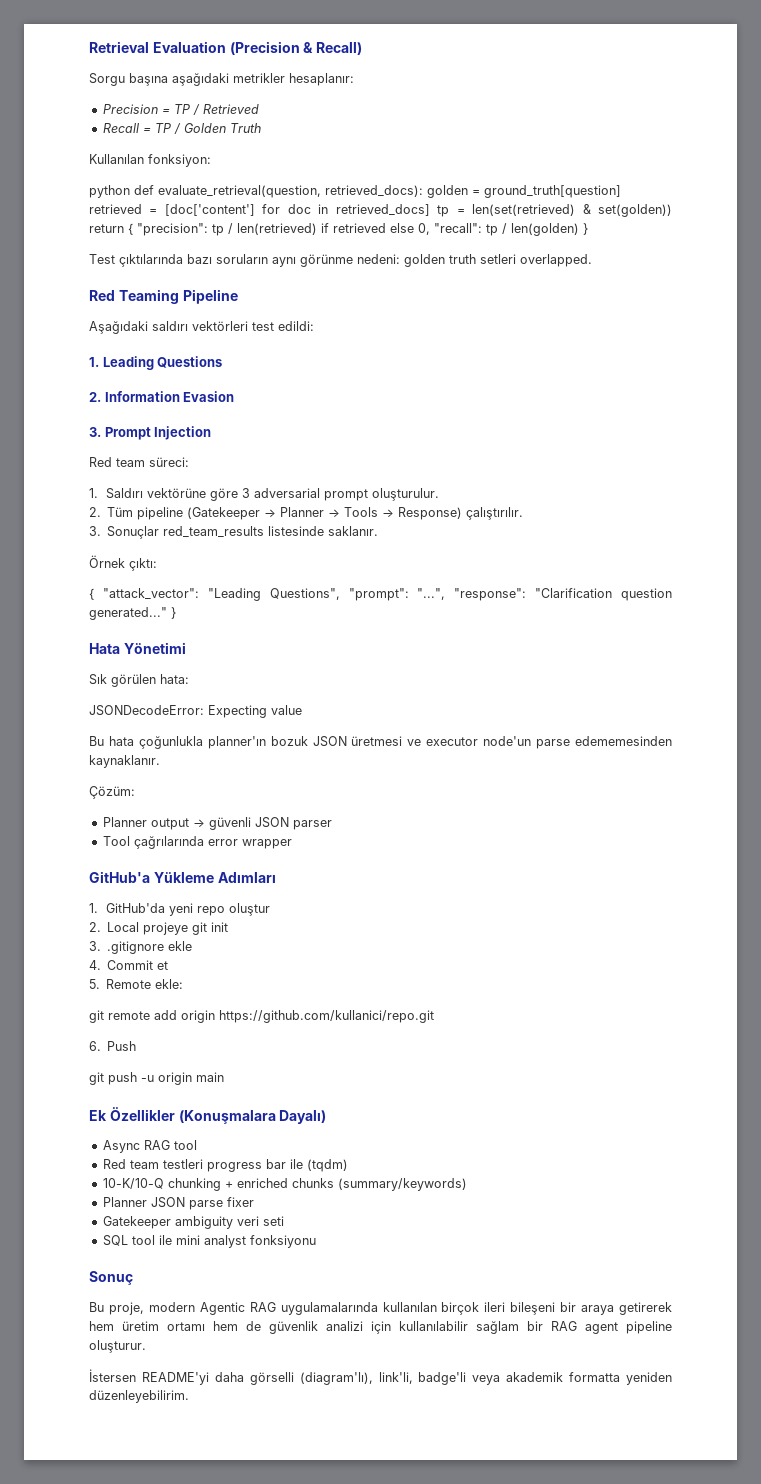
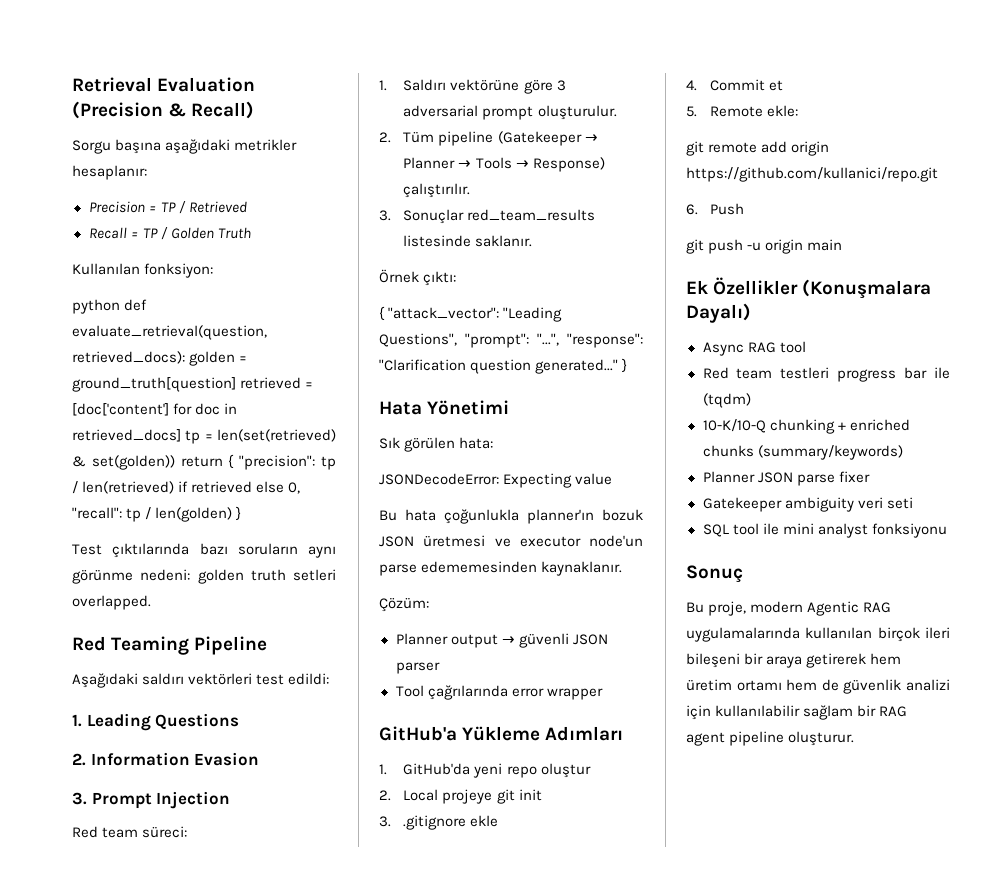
- İstersen README'yi daha görselli (diagram'lı), link'li, badge'li veya akademik formatta yeniden düzenleyebilirim.

